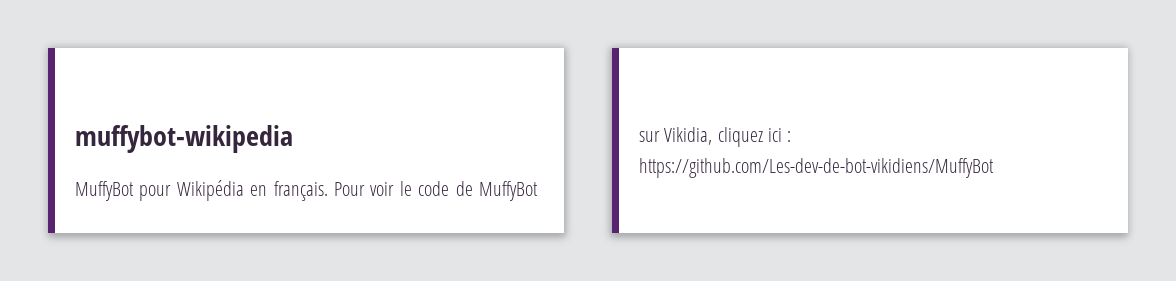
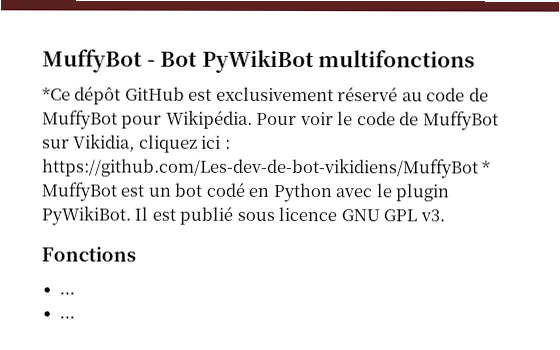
- muffybot-wikipedia
- MuffyBot pour Wikipédia en français.
+ MuffyBot - Bot PyWikiBot multifonctions
+ *Ce dépôt GitHub est exclusivement réservé au code de MuffyBot pour Wikipédia.
- Pour voir le code de MuffyBot sur Vikidia, cliquez ici : https://github.com/Les-dev-de-bot-vikidiens/MuffyBot
+ Pour voir le code de MuffyBot sur Vikidia, cliquez ici : https://github.com/Les-dev-de-bot-vikidiens/MuffyBot * MuffyBot est un bot codé en Python avec le plugin PyWikiBot. Il est publié sous licence GNU GPL v3.
+ Fonctions
+ ...
+ ...

